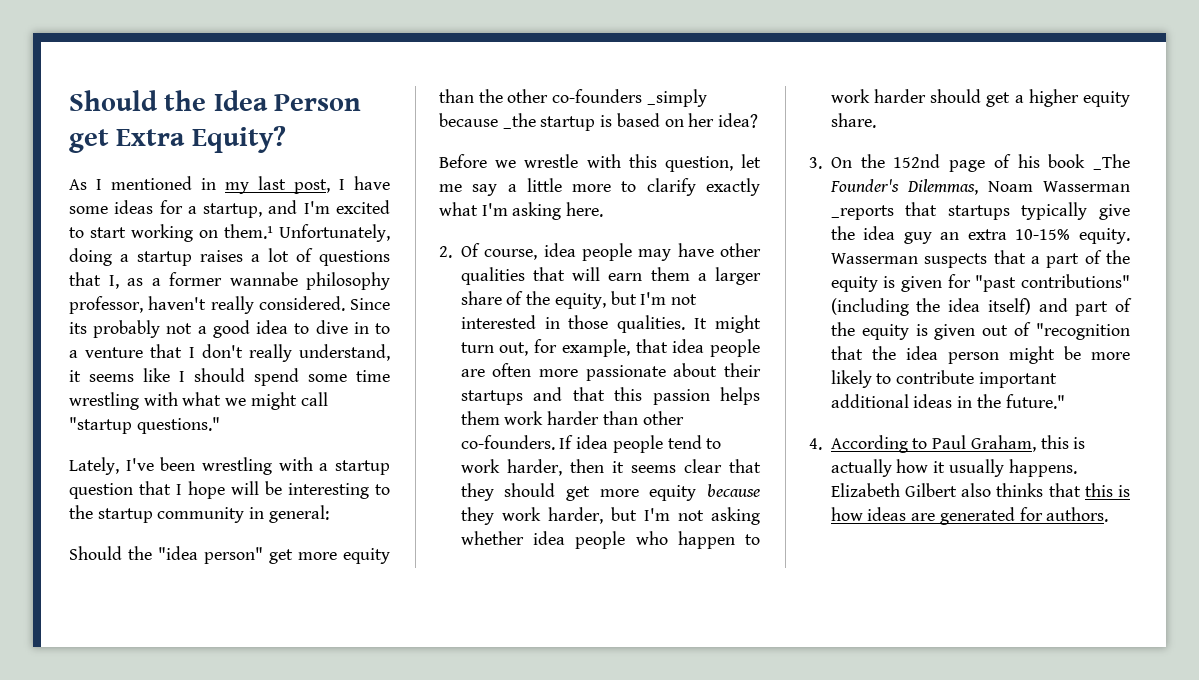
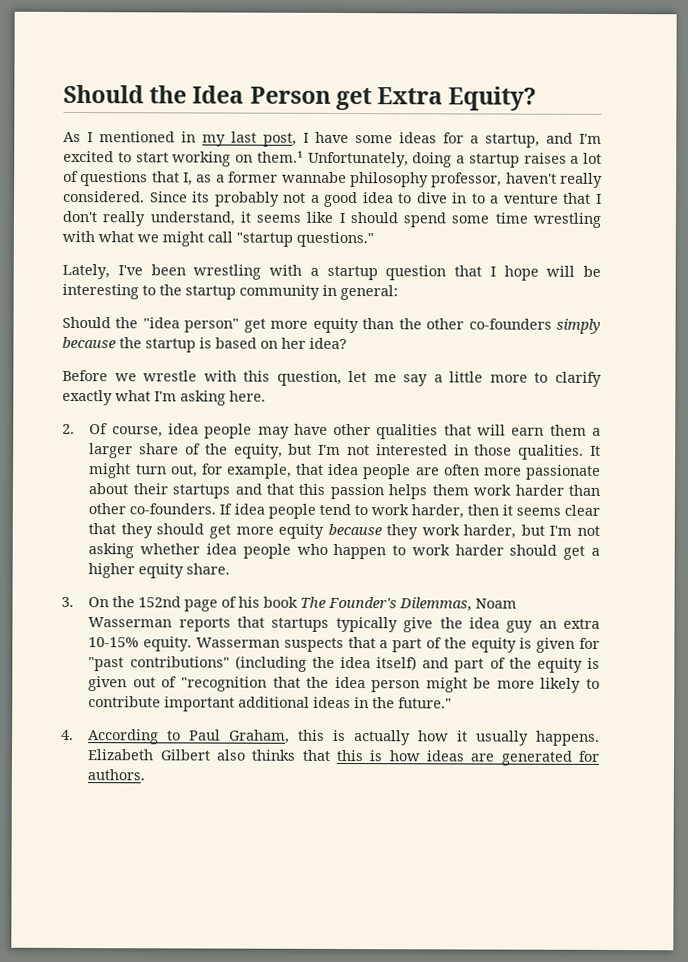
- Should the "idea person" get more equity than the other co-founders _simply because _the startup is based on her idea?
+ Should the "idea person" get more equity than the other co-founders simply because the startup is based on her idea?
- 3. On the 152nd page of his book _The Founder's Dilemmas, Noam Wasserman _reports that startups typically give the idea guy an extra 10-15% equity.
+ 3. On the 152nd page of his book The Founder's Dilemmas, Noam Wasserman reports that startups typically give the idea guy an extra 10-15% equity.

